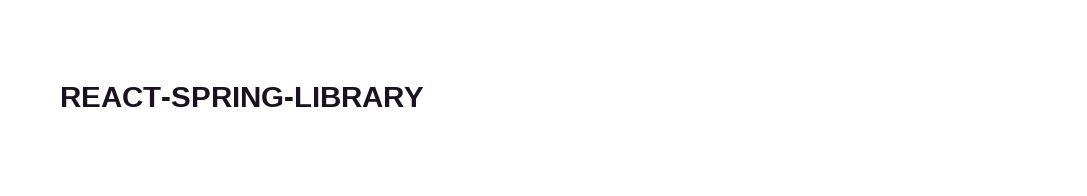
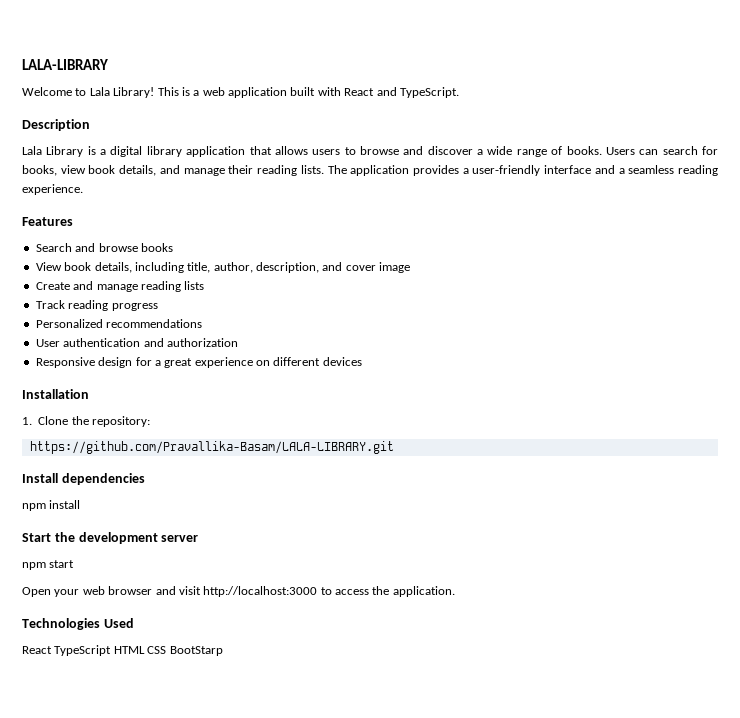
- REACT-SPRING-LIBRARY
+ LALA-LIBRARY
+ Welcome to Lala Library! This is a web application built with React and TypeScript.
+ Description
+ Lala Library is a digital library application that allows users to browse and discover a wide range of books. Users can search for books, view book details, and manage their reading lists. The application provides a user-friendly interface and a seamless reading experience.
+ Features
+ Search and browse books
+ View book details, including title, author, description, and cover image
+ Create and manage reading lists
+ Track reading progress
+ Personalized recommendations
+ User authentication and authorization
+ Responsive design for a great experience on different devices
+ Installation
+ 1. Clone the repository:
+ https://github.com/Pravallika-Basam/LALA-LIBRARY.git
+ Install dependencies
+ npm install
+ Start the development server
+ npm start
+ Open your web browser and visit http://localhost:3000 to access the application.
+ Technologies Used
+ React TypeScript HTML CSS BootStarp

